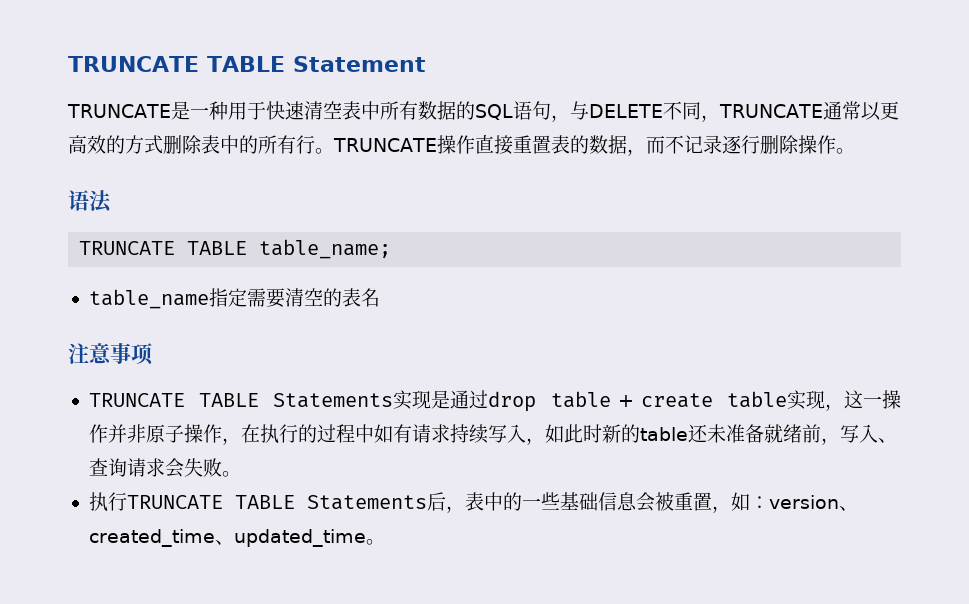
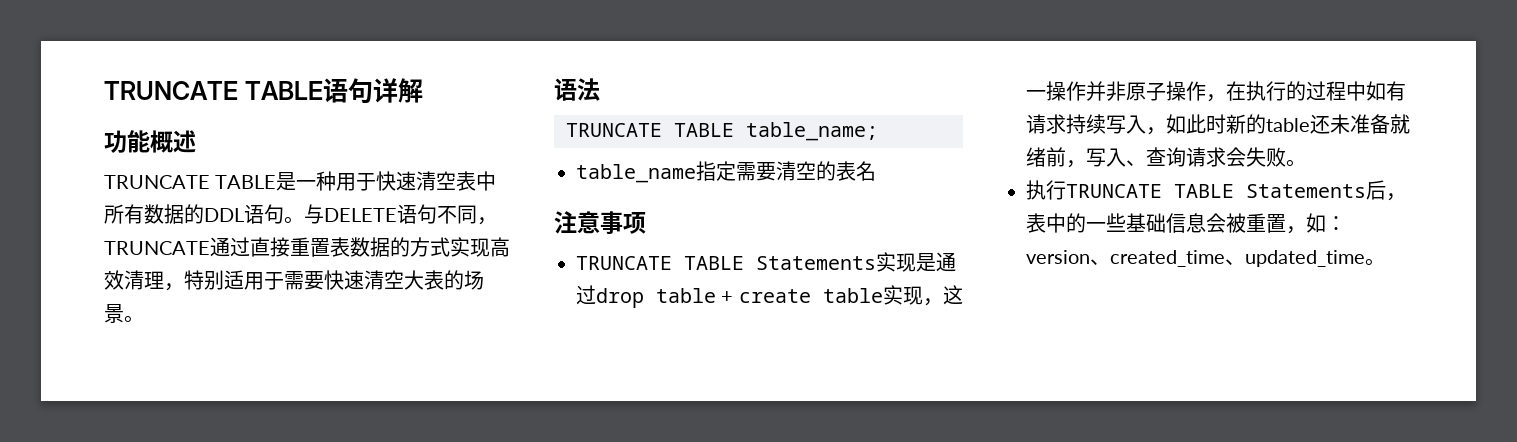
- TRUNCATE TABLE Statement
- TRUNCATE是一种用于快速清空表中所有数据的SQL语句，与DELETE不同，TRUNCATE通常以更高效的方式删除表中的所有行。TRUNCATE操作直接重置表的数据，而不记录逐行删除操作。
+ TRUNCATE TABLE语句详解
+ 功能概述
+ TRUNCATE TABLE是一种用于快速清空表中所有数据的DDL语句。与DELETE语句不同，TRUNCATE通过直接重置表数据的方式实现高效清理，特别适用于需要快速清空大表的场景。

